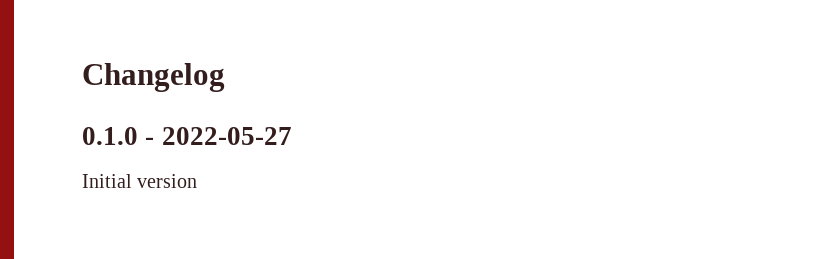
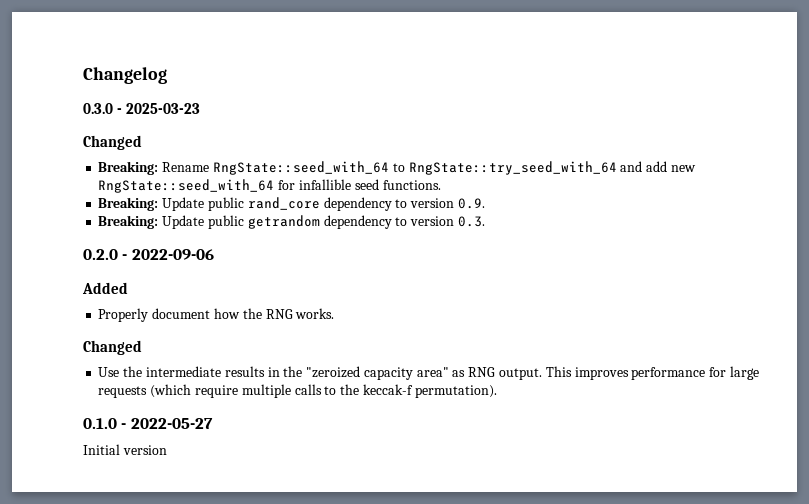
+ 0.3.0 - 2025-03-23
+ Changed
+ Breaking: Rename RngState::seed_with_64 to RngState::try_seed_with_64 and add new RngState::seed_with_64 for infallible seed functions.
+ Breaking: Update public rand_core dependency to version 0.9.
+ Breaking: Update public getrandom dependency to version 0.3.
+ 0.2.0 - 2022-09-06
+ Added
+ Properly document how the RNG works.
+ Changed
+ Use the intermediate results in the "zeroized capacity area" as RNG output. This improves performance for large requests (which require multiple calls to the keccak-f permutation).

